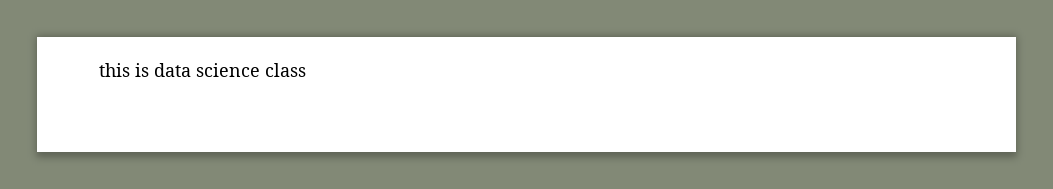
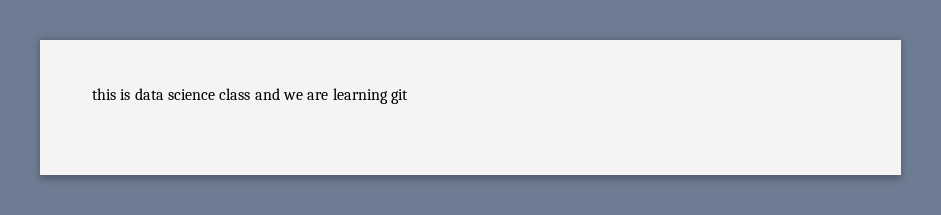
- this is data science class
+ this is data science class and we are learning git

